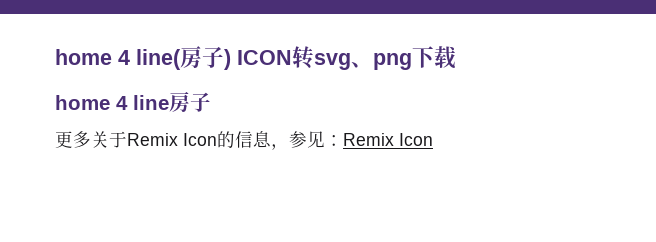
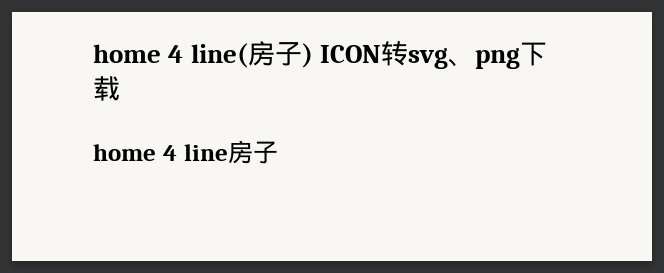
- 更多关于Remix Icon的信息，参见：Remix Icon

